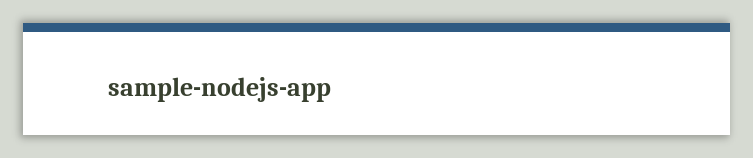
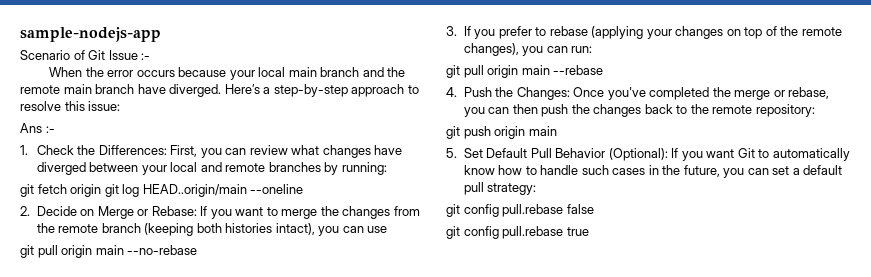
+ Scenario of Git Issue :-
+ When the error occurs because your local main branch and the remote main branch have diverged. Here’s a step-by-step approach to resolve this issue:
+ Ans :-
+ 1. Check the Differences: First, you can review what changes have diverged between your local and remote branches by running:
+ git fetch origin git log HEAD..origin/main --oneline
+ 2. Decide on Merge or Rebase: If you want to merge the changes from the remote branch (keeping both histories intact), you can use
+ git pull origin main --no-rebase
+ 3. If you prefer to rebase (applying your changes on top of the remote changes), you can run:
+ git pull origin main --rebase
+ 4. Push the Changes: Once you've completed the merge or rebase, you can then push the changes back to the remote repository:
+ git push origin main
+ 5. Set Default Pull Behavior (Optional): If you want Git to automatically know how to handle such cases in the future, you can set a default pull strategy:
+ git config pull.rebase false
+ git config pull.rebase true

